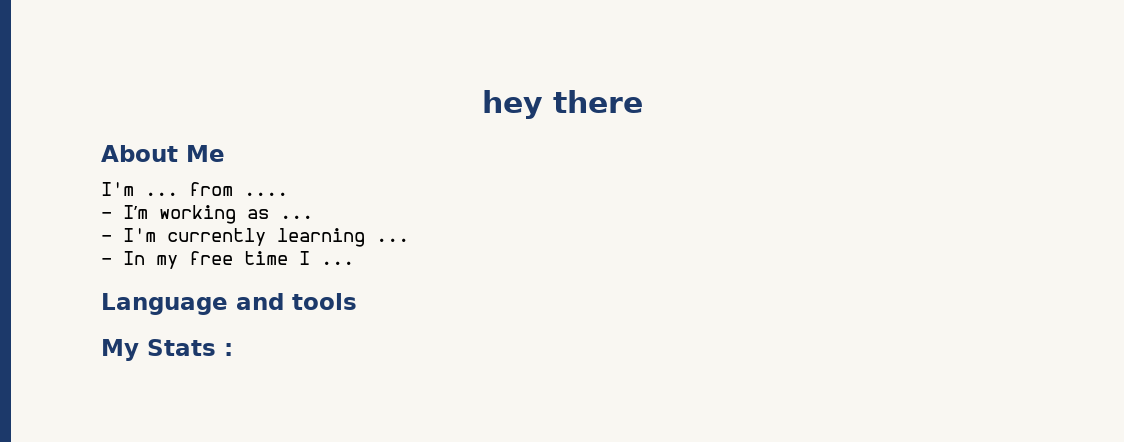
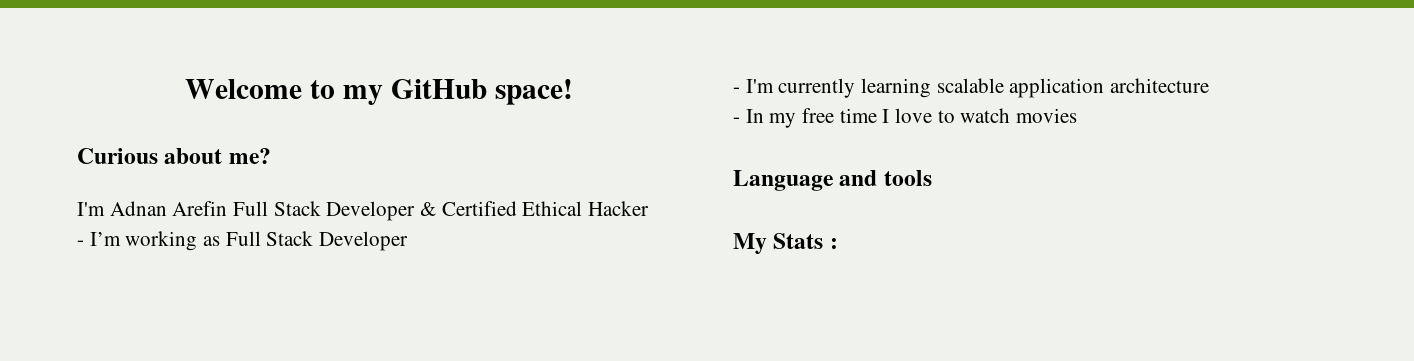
- hey there
- About Me
- I'm ... from ....
+ Welcome to my GitHub space!
+ Curious about me?
+ I'm Adnan Arefin Full Stack Developer & Certified Ethical Hacker
- - I’m working as ...
+ - I’m working as Full Stack Developer
- - I'm currently learning ...
+ - I'm currently learning scalable application architecture
- - In my free time I ...
+ - In my free time I love to watch movies

